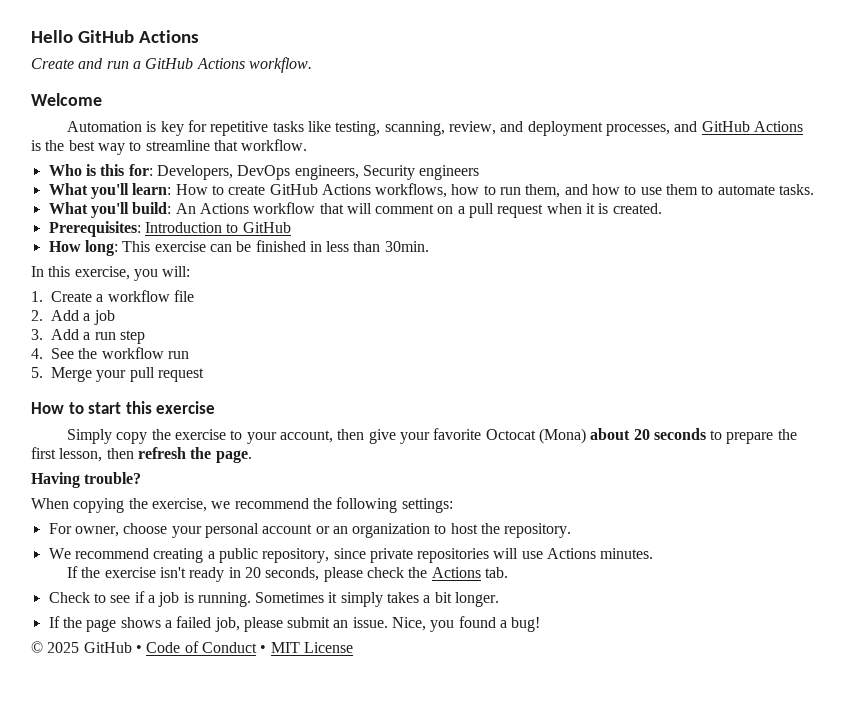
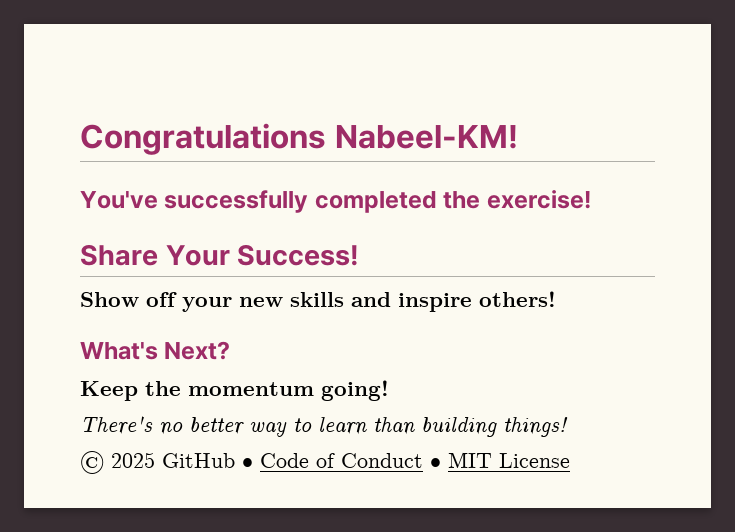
- Hello GitHub Actions
- Create and run a GitHub Actions workflow.
- Welcome
- Automation is key for repetitive tasks like testing, scanning, review, and deployment processes, and GitHub Actions is the best way to streamline that workflow.
- Who is this for: Developers, DevOps engineers, Security engineers
- What you'll learn: How to create GitHub Actions workflows, how to run them, and how to use them to automate tasks.
- What you'll build: An Actions workflow that will comment on a pull request when it is created.
- Prerequisites: Introduction to GitHub
- How long: This exercise can be finished in less than 30min.
- In this exercise, you will:
- 1. Create a workflow file
- 2. Add a job
- 3. Add a run step
- 4. See the workflow run
- 5. Merge your pull request
- How to start this exercise
- Simply copy the exercise to your account, then give your favorite Octocat (Mona) about 20 seconds to prepare the first lesson, then refresh the page.
- Having trouble?
- When copying the exercise, we recommend the following settings:
- For owner, choose your personal account or an organization to host the repository.
- We recommend creating a public repository, since private repositories will use Actions minutes.
- If the exercise isn't ready in 20 seconds, please check the Actions tab.
- Check to see if a job is running. Sometimes it simply takes a bit longer.
- If the page shows a failed job, please submit an issue. Nice, you found a bug!
+ Congratulations Nabeel-KM!
+ You've successfully completed the exercise!
+ Share Your Success!
+ Show off your new skills and inspire others!
+ What's Next?
+ Keep the momentum going!
+ There's no better way to learn than building things!

